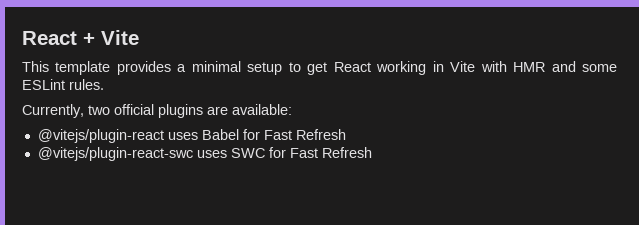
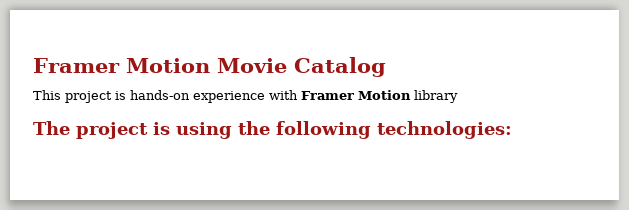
- React + Vite
- This template provides a minimal setup to get React working in Vite with HMR and some ESLint rules.
- Currently, two official plugins are available:
- @vitejs/plugin-react uses Babel for Fast Refresh
- @vitejs/plugin-react-swc uses SWC for Fast Refresh
+ Framer Motion Movie Catalog
+ This project is hands-on experience with Framer Motion library
+ The project is using the following technologies:

